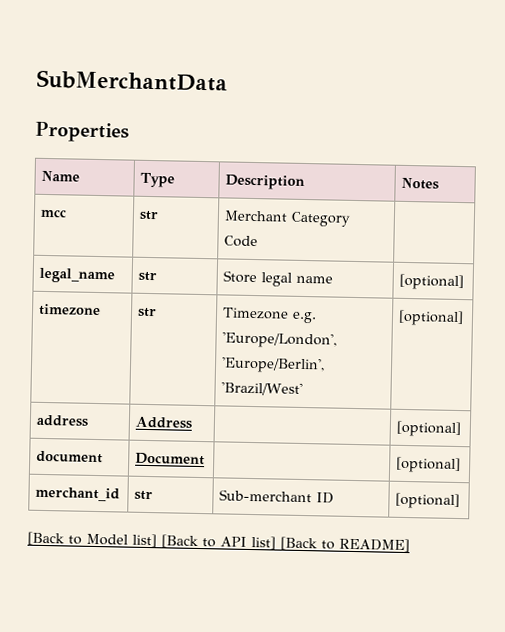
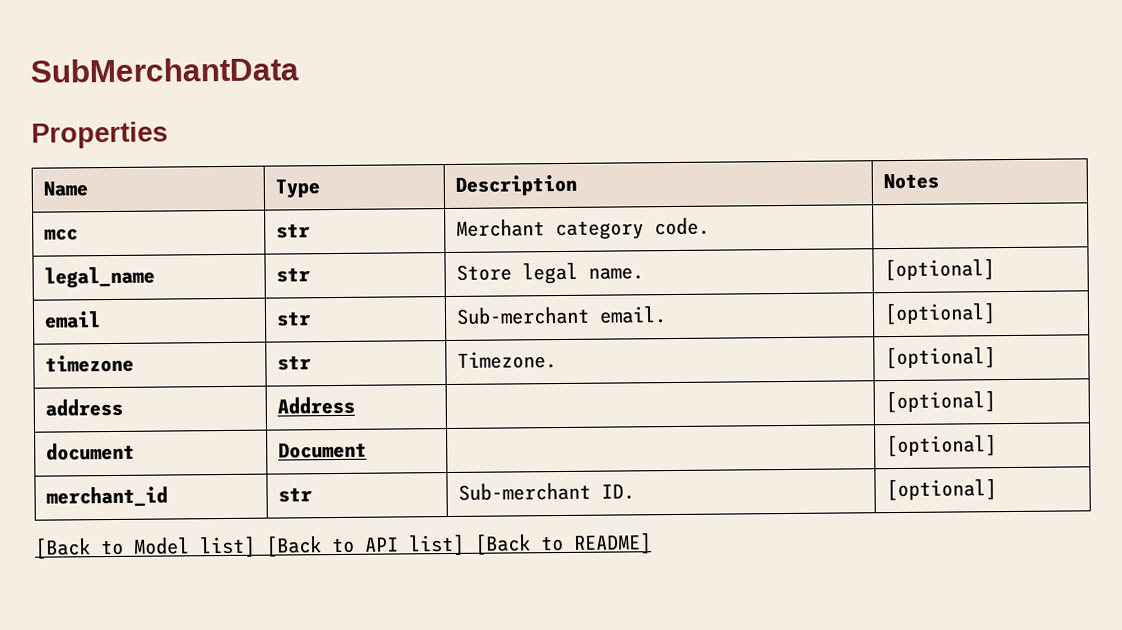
- mcc | str | Merchant Category Code |
+ mcc | str | Merchant category code. |
- legal_name | str | Store legal name | [optional]
- timezone | str | Timezone e.g. 'Europe/London', 'Europe/Berlin', 'Brazil/West' | [optional]
+ legal_name | str | Store legal name. | [optional]
+ email | str | Sub-merchant email. | [optional]
+ timezone | str | Timezone. | [optional]
- merchant_id | str | Sub-merchant ID | [optional]
+ merchant_id | str | Sub-merchant ID. | [optional]

